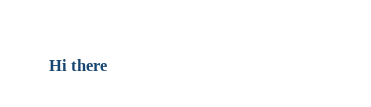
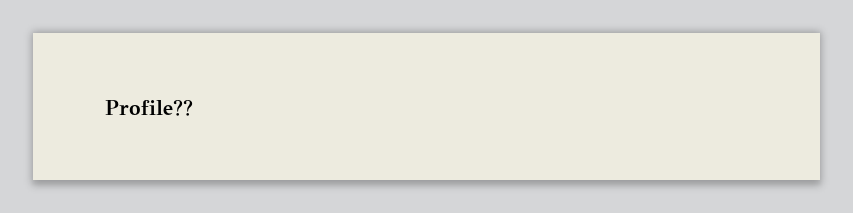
- Hi there
+ Profile??

